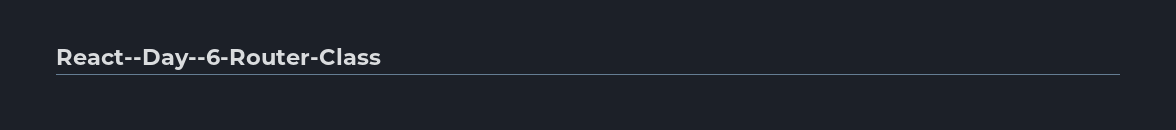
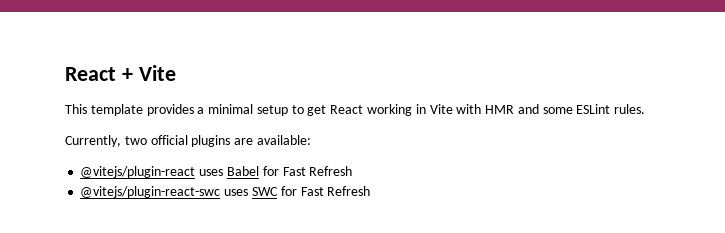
- React--Day--6-Router-Class
+ React + Vite
+ This template provides a minimal setup to get React working in Vite with HMR and some ESLint rules.
+ Currently, two official plugins are available:
+ @vitejs/plugin-react uses Babel for Fast Refresh
+ @vitejs/plugin-react-swc uses SWC for Fast Refresh

